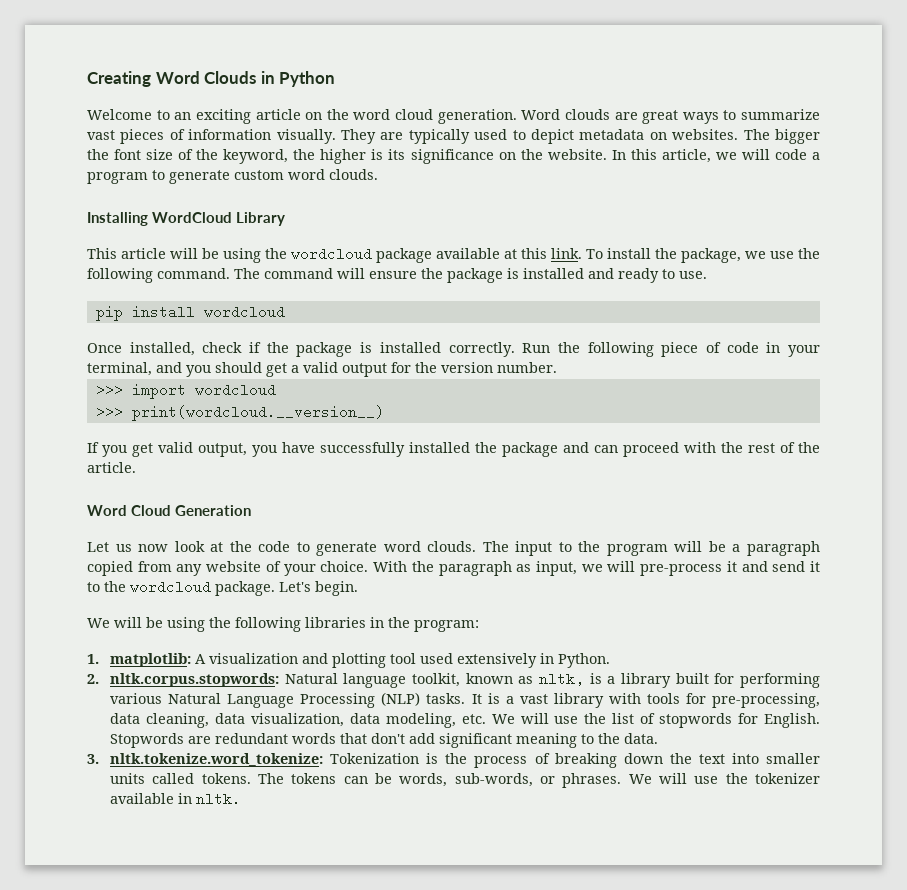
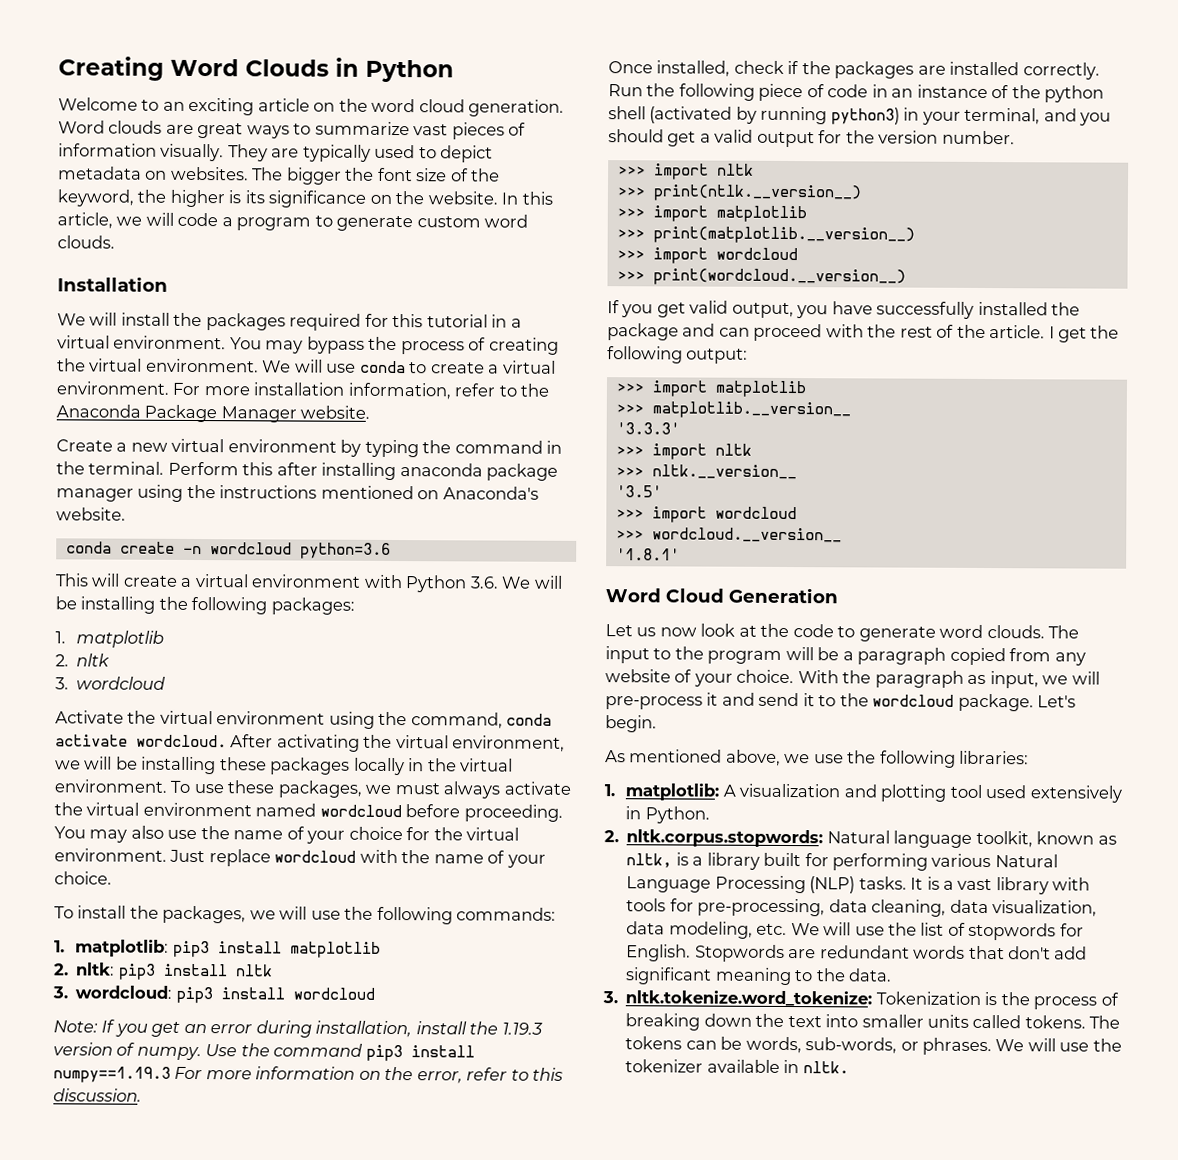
- Installing WordCloud Library
- This article will be using the wordcloud package available at this link. To install the package, we use the following command. The command will ensure the package is installed and ready to use.
- pip install wordcloud
+ Installation
+ We will install the packages required for this tutorial in a virtual environment. You may bypass the process of creating the virtual environment. We will use conda to create a virtual environment. For more installation information, refer to the Anaconda Package Manager website.
+ Create a new virtual environment by typing the command in the terminal. Perform this after installing anaconda package manager using the instructions mentioned on Anaconda's website.
+ conda create -n wordcloud python=3.6
+ This will create a virtual environment with Python 3.6. We will be installing the following packages:
+ 1. matplotlib
+ 2. nltk
+ 3. wordcloud
+ Activate the virtual environment using the command, conda activate wordcloud. After activating the virtual environment, we will be installing these packages locally in the virtual environment. To use these packages, we must always activate the virtual environment named wordcloud before proceeding. You may also use the name of your choice for the virtual environment. Just replace wordcloud with the name of your choice.
+ To install the packages, we will use the following commands:
+ 1. matplotlib: pip3 install matplotlib
+ 2. nltk: pip3 install nltk
+ 3. wordcloud: pip3 install wordcloud
+ Note: If you get an error during installation, install the 1.19.3 version of numpy. Use the command pip3 install numpy==1.19.3 For more information on the error, refer to this discussion.
- Once installed, check if the package is installed correctly.
+ Once installed, check if the packages are installed correctly.
- Run the following piece of code in your terminal, and you should get a valid output for the version number.
+ Run the following piece of code in an instance of the python shell (activated by running python3) in your terminal, and you should get a valid output for the version number.
+ >>> import nltk
+ >>> print(ntlk.__version__)
+ >>> import matplotlib
+ >>> print(matplotlib.__version__)
+ I get the following output:
+ >>> import matplotlib
+ >>> matplotlib.__version__
+ '3.3.3'
+ >>> import nltk
+ >>> nltk.__version__
+ '3.5'
+ >>> import wordcloud
+ >>> wordcloud.__version__
+ '1.8.1'
- We will be using the following libraries in the program:
+ As mentioned above, we use the following libraries:

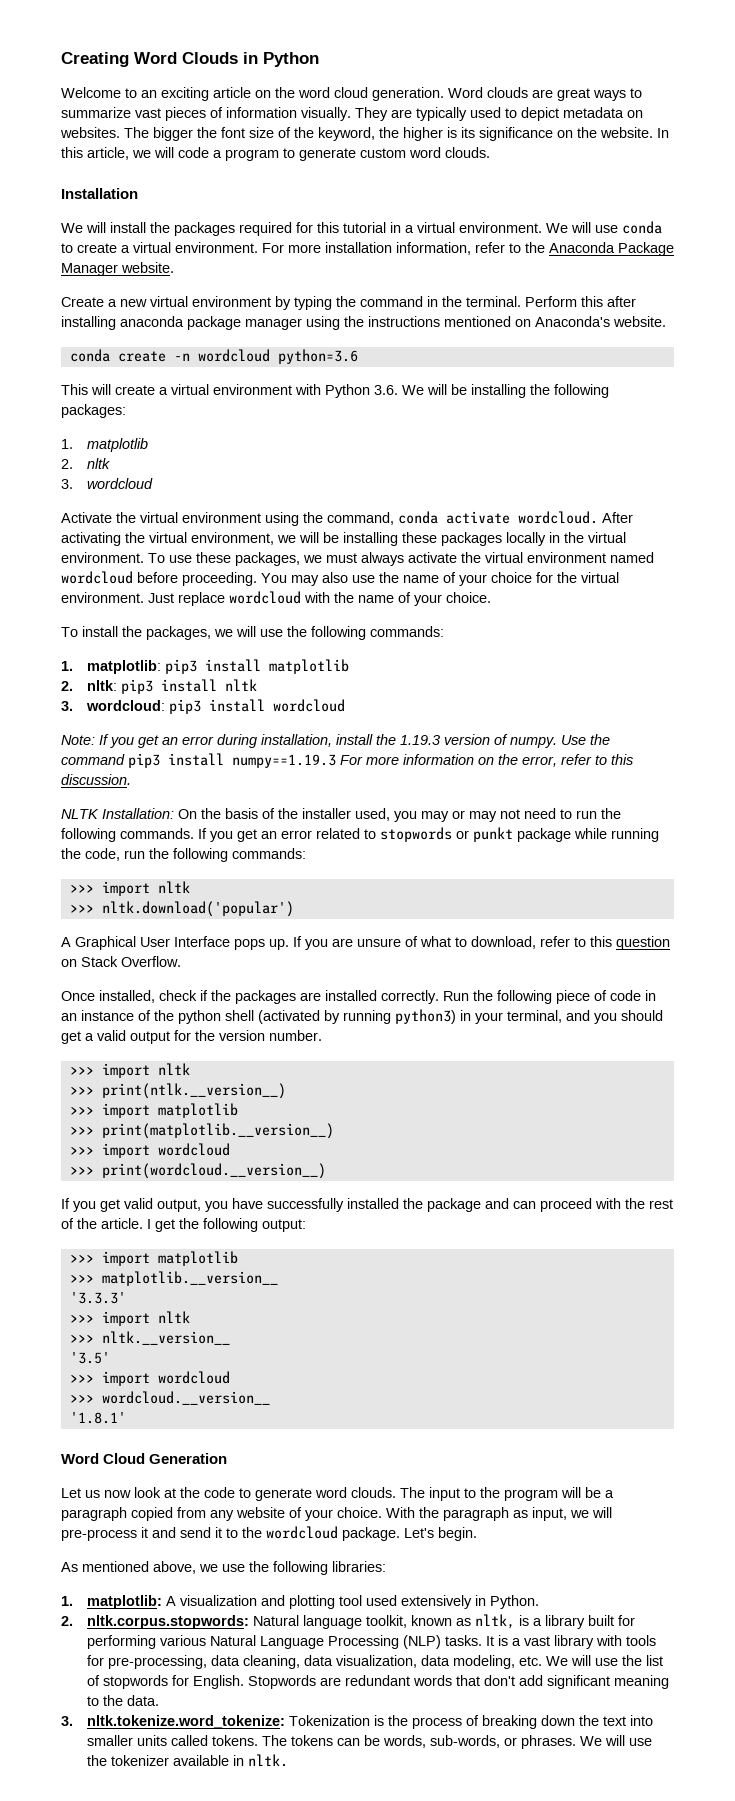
- You may bypass the process of creating the virtual environment.
+ NLTK Installation: On the basis of the installer used, you may or may not need to run the following commands. If you get an error related to stopwords or punkt package while running the code, run the following commands:
+ >>> import nltk
+ >>> nltk.download('popular')
+ A Graphical User Interface pops up. If you are unsure of what to download, refer to this question on Stack Overflow.

